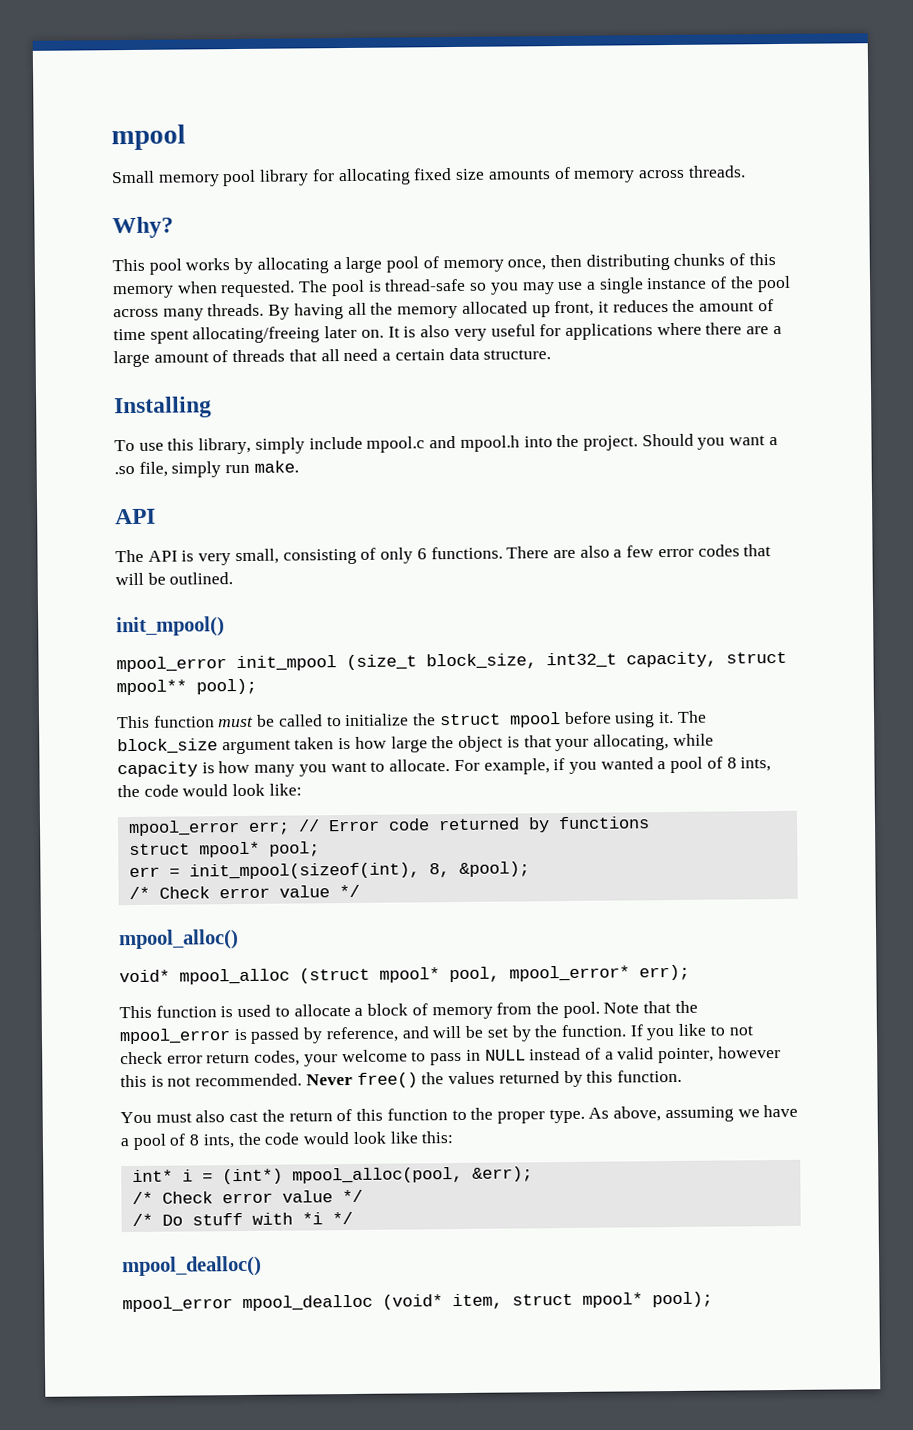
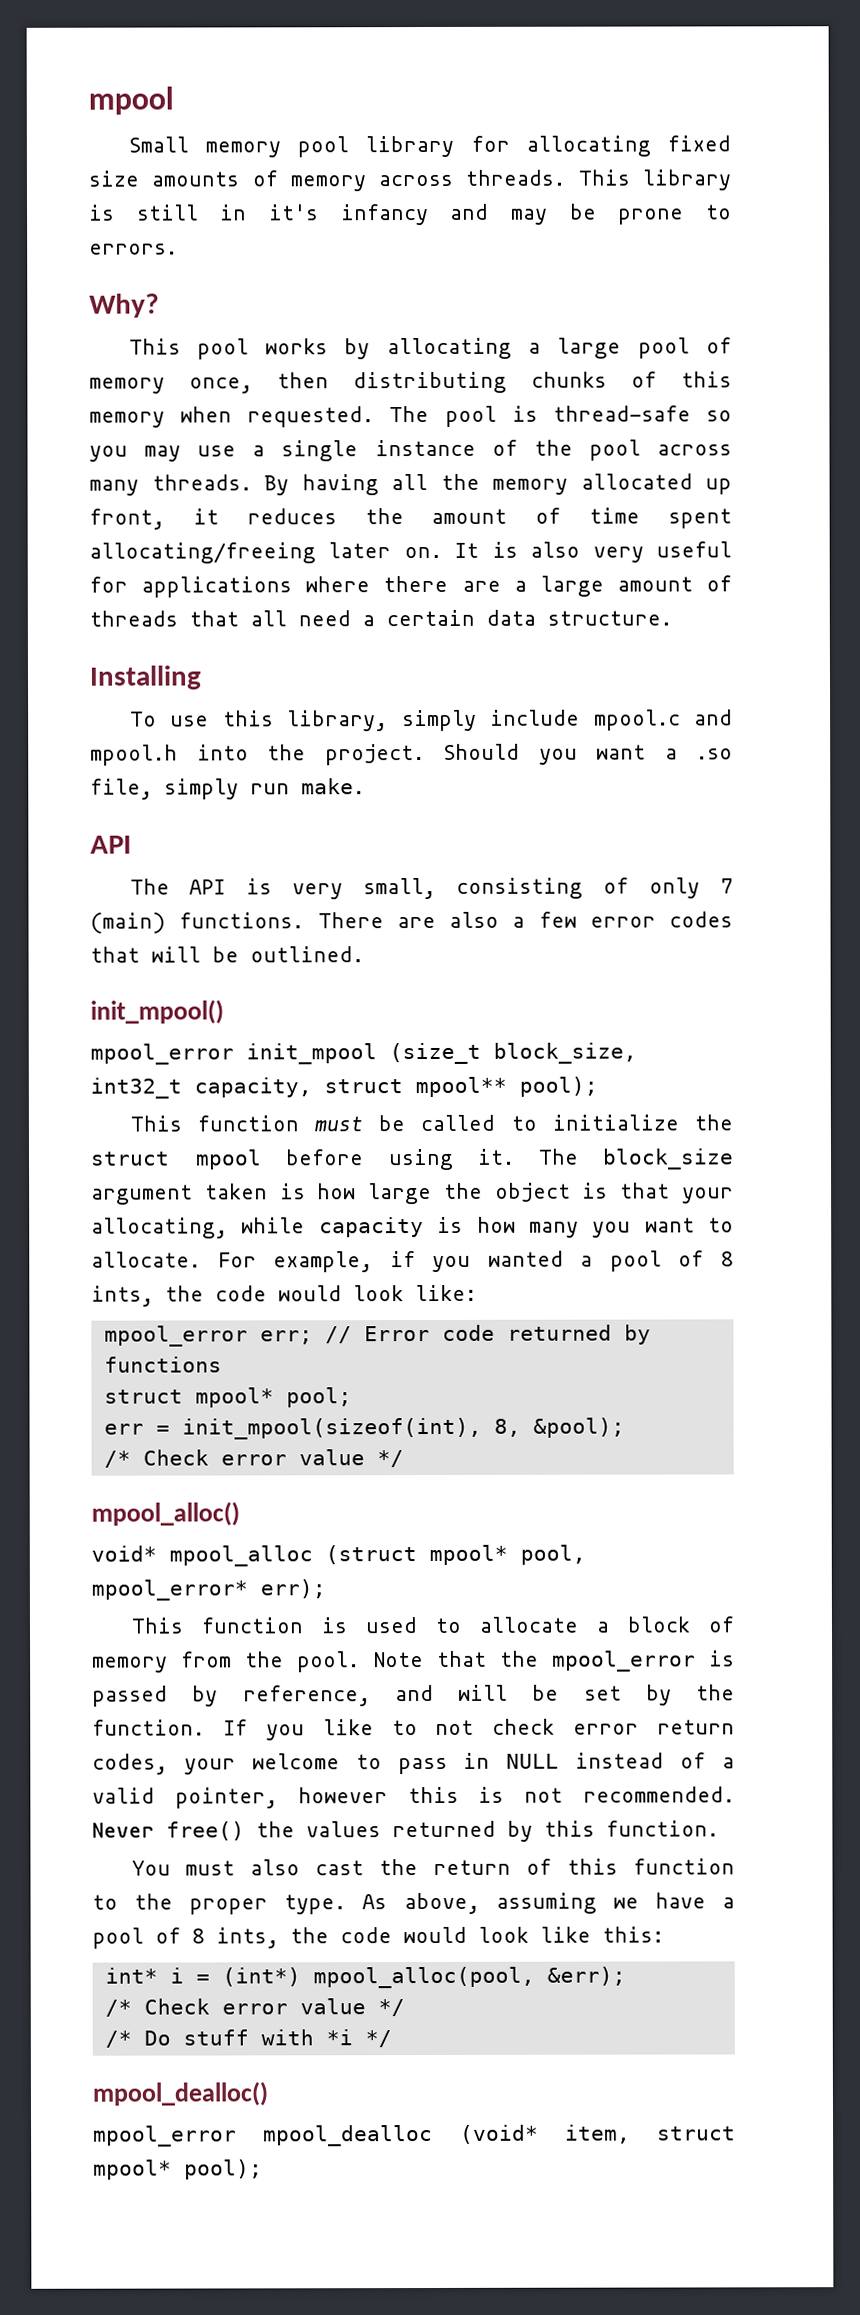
+ This library is still in it's infancy and may be prone to errors.
- The API is very small, consisting of only 6 functions.
+ The API is very small, consisting of only 7 (main) functions.

